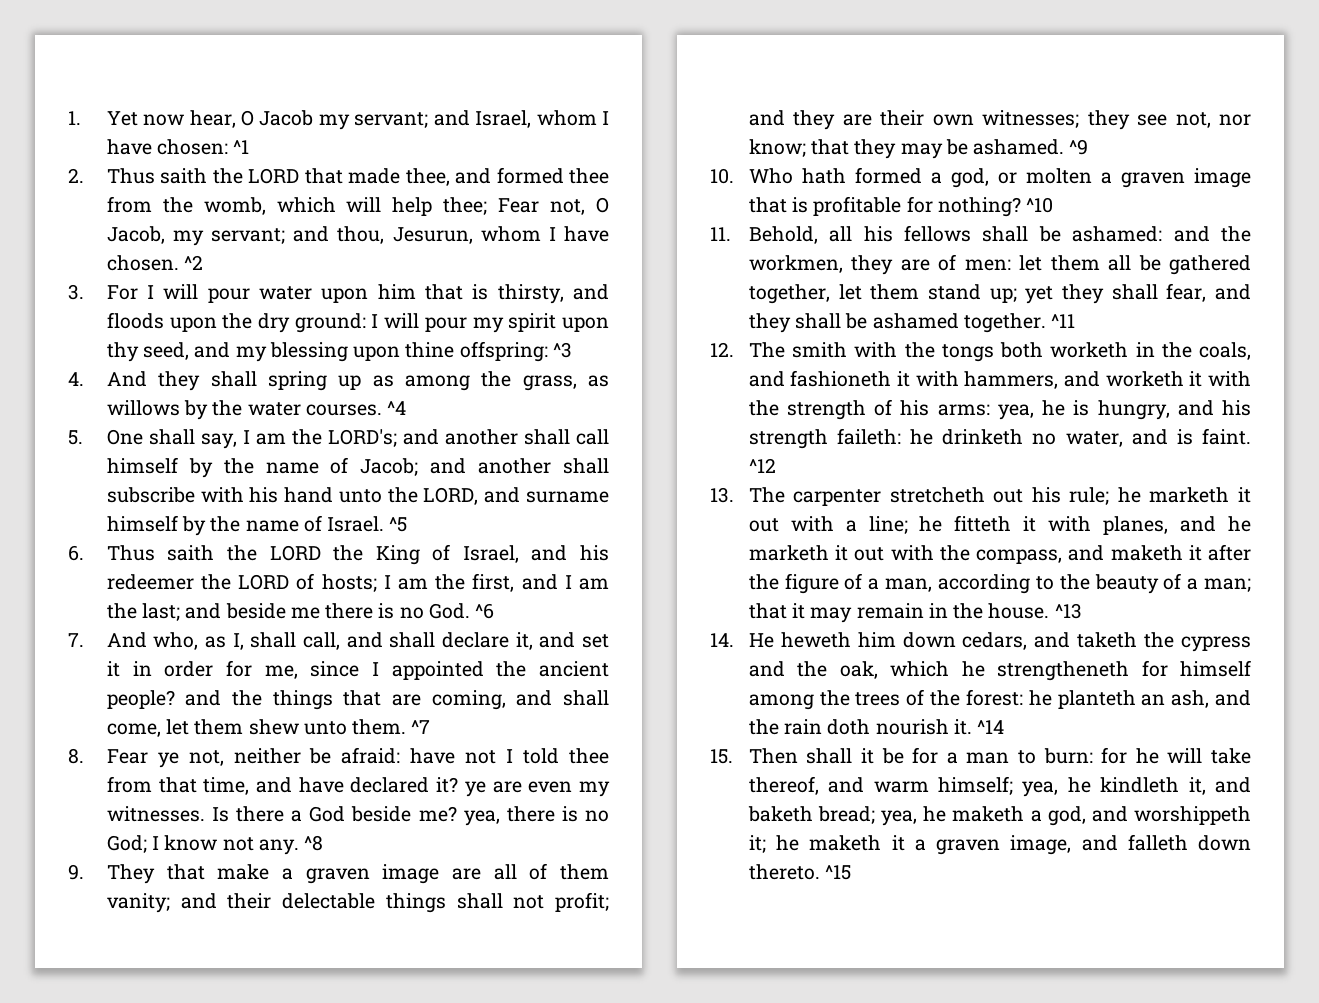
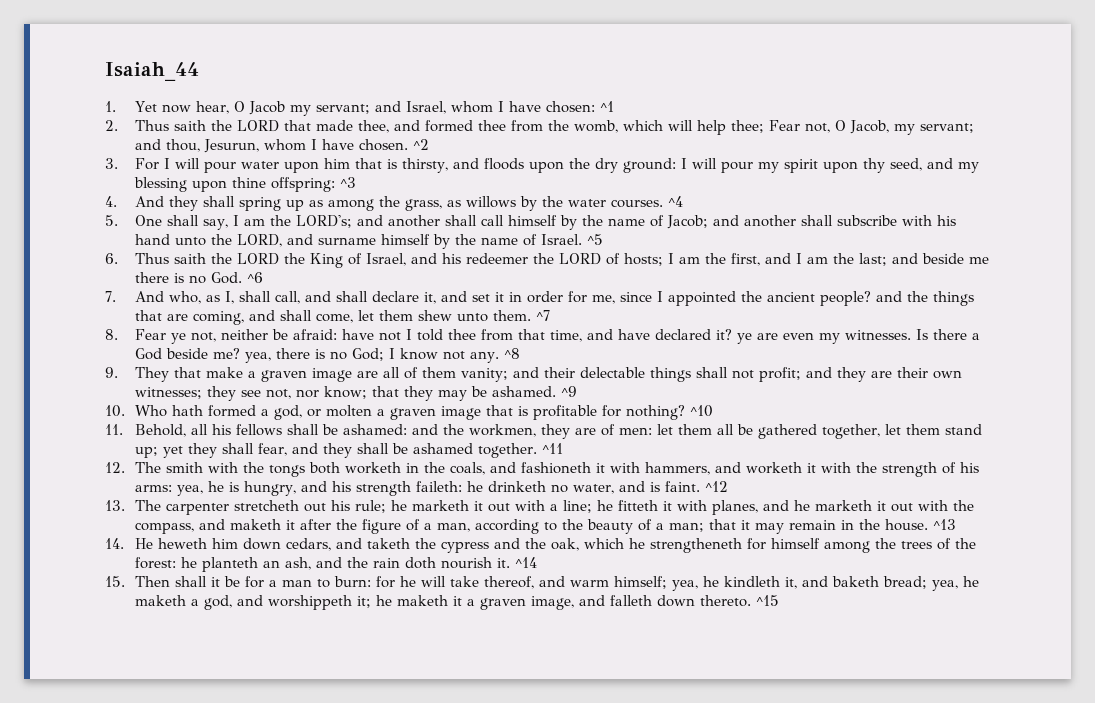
+ Isaiah_44

